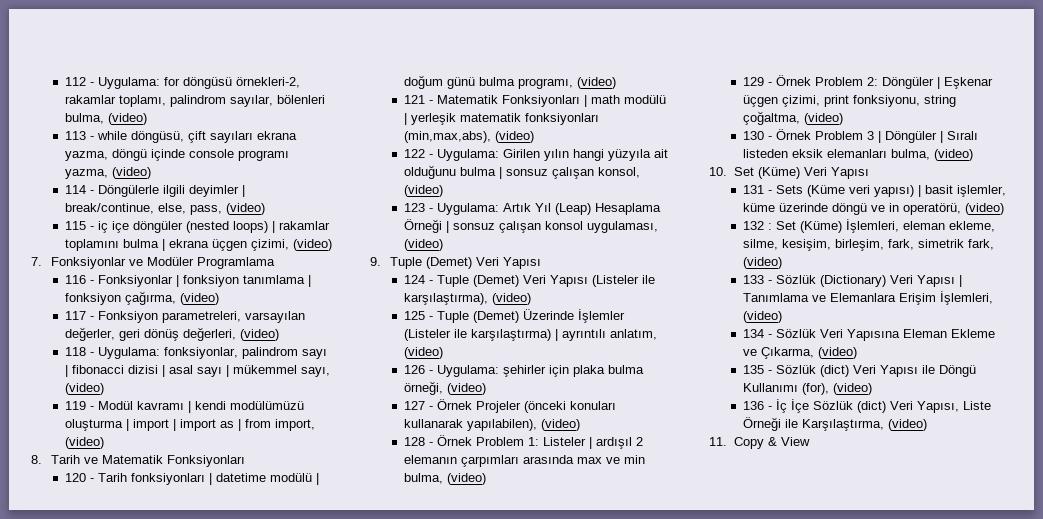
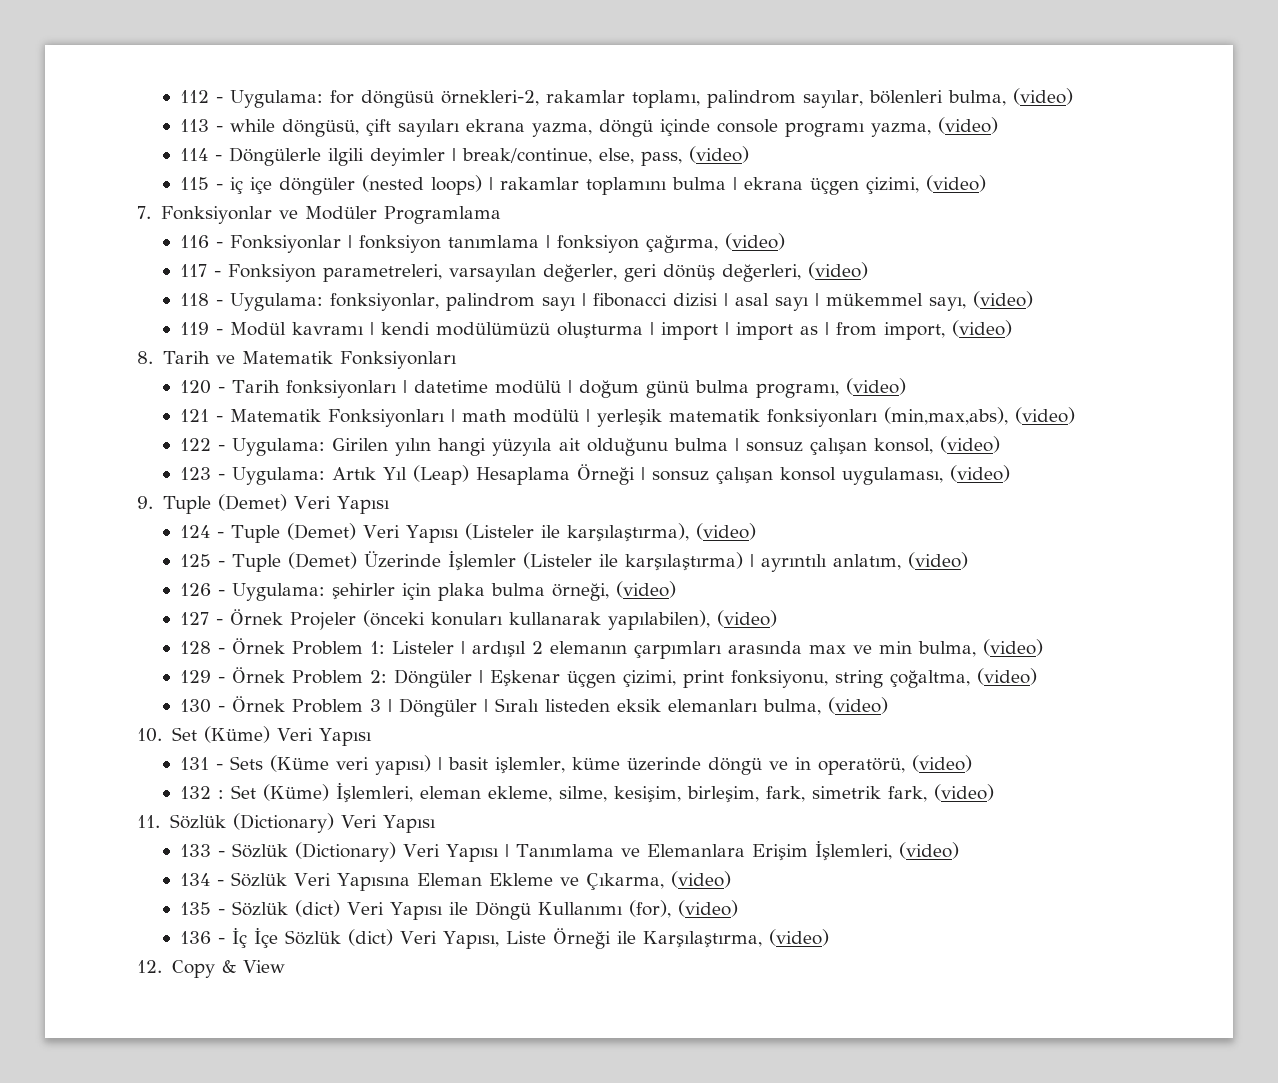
+ 11. Sözlük (Dictionary) Veri Yapısı
- 11. Copy & View
+ 12. Copy & View

